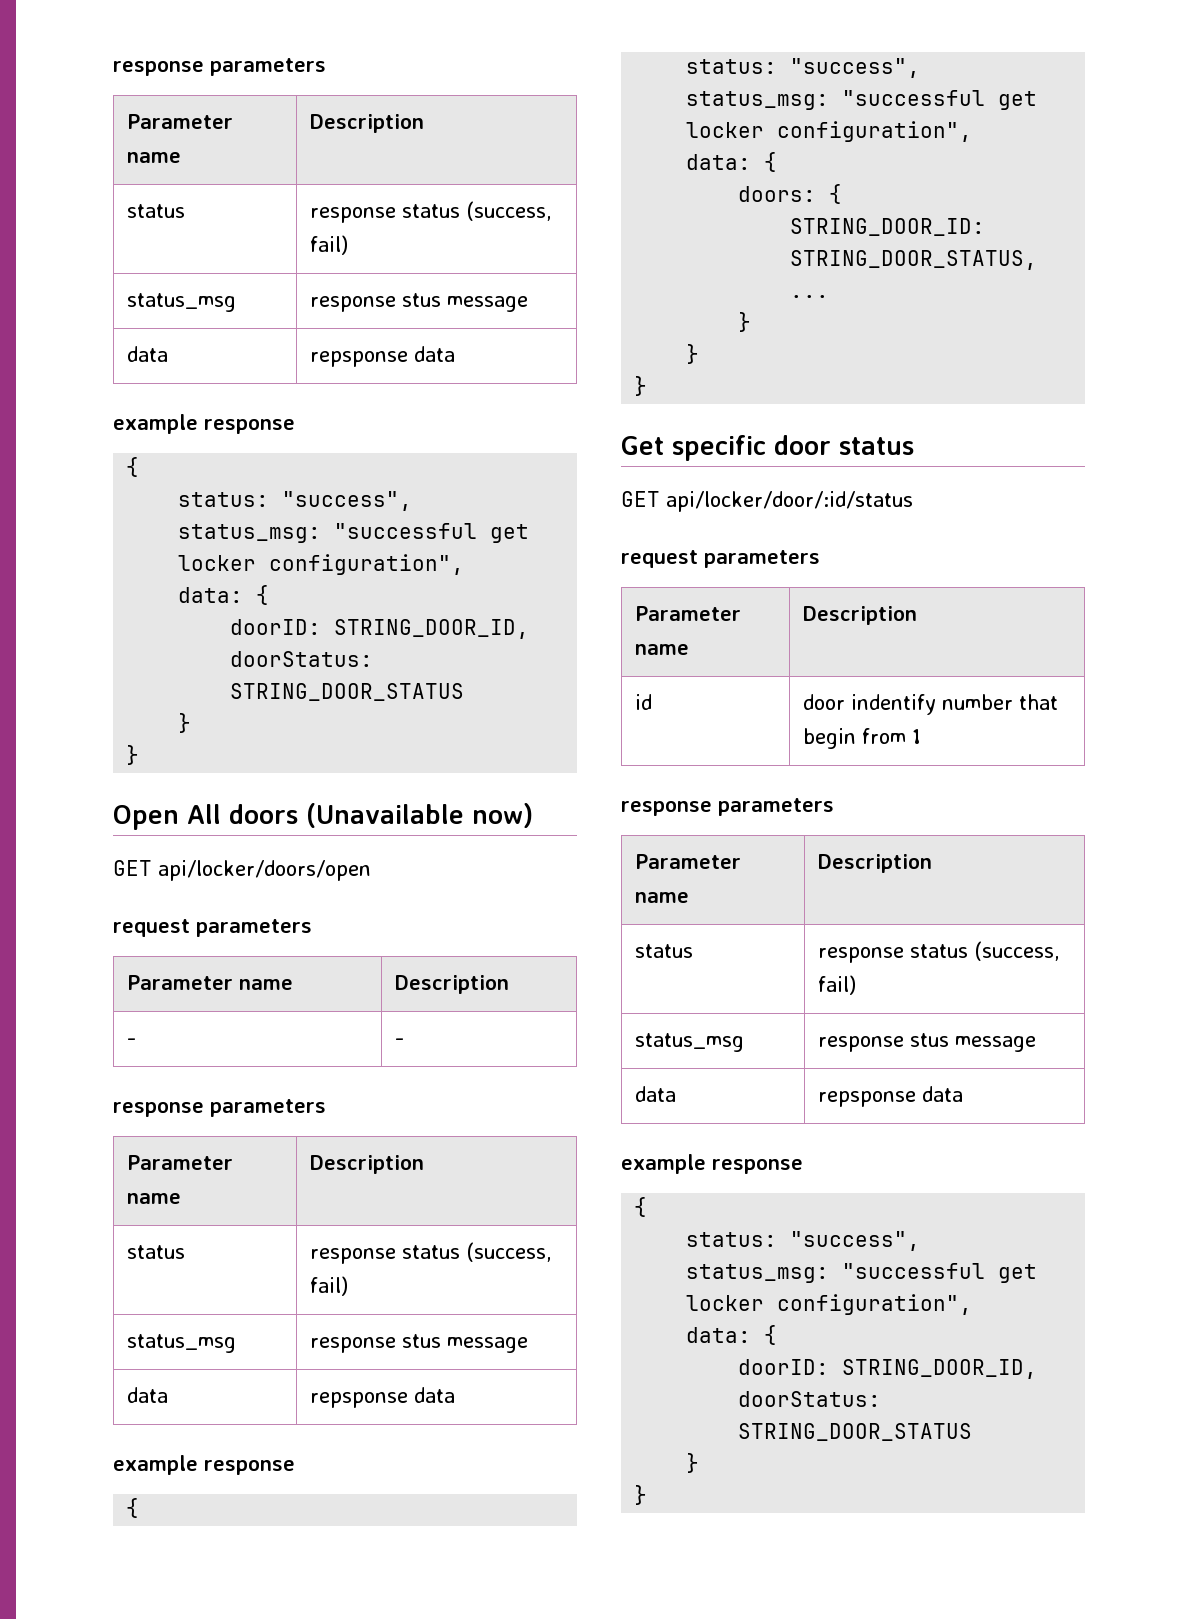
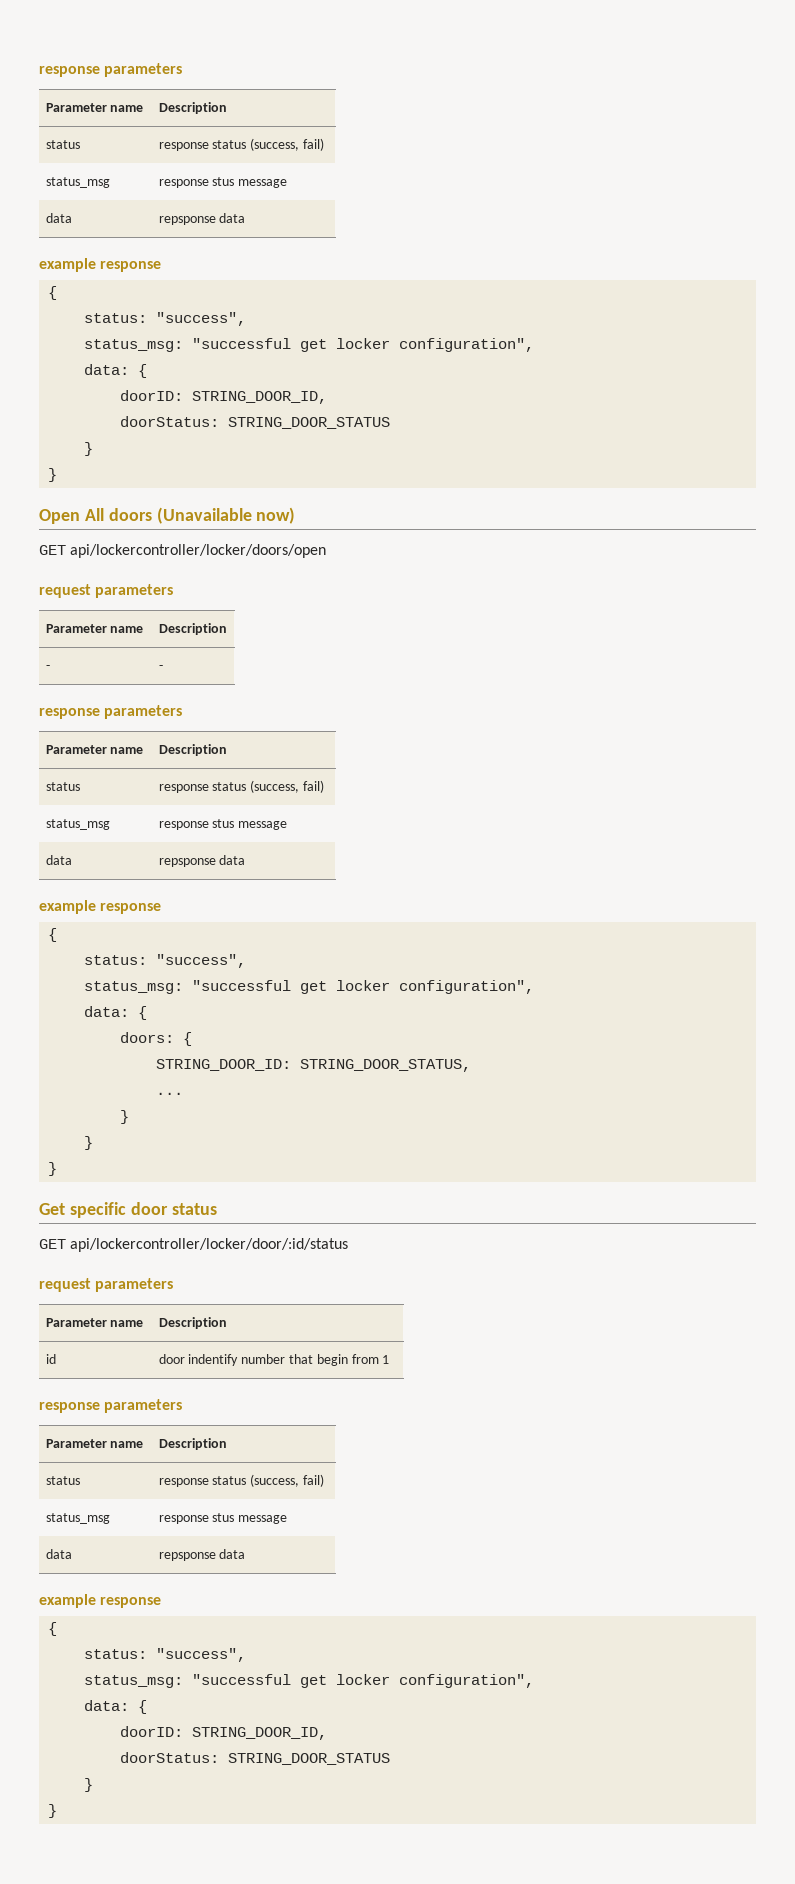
- GET api/locker/doors/open
+ GET api/lockercontroller/locker/doors/open
- GET api/locker/door/:id/status
+ GET api/lockercontroller/locker/door/:id/status

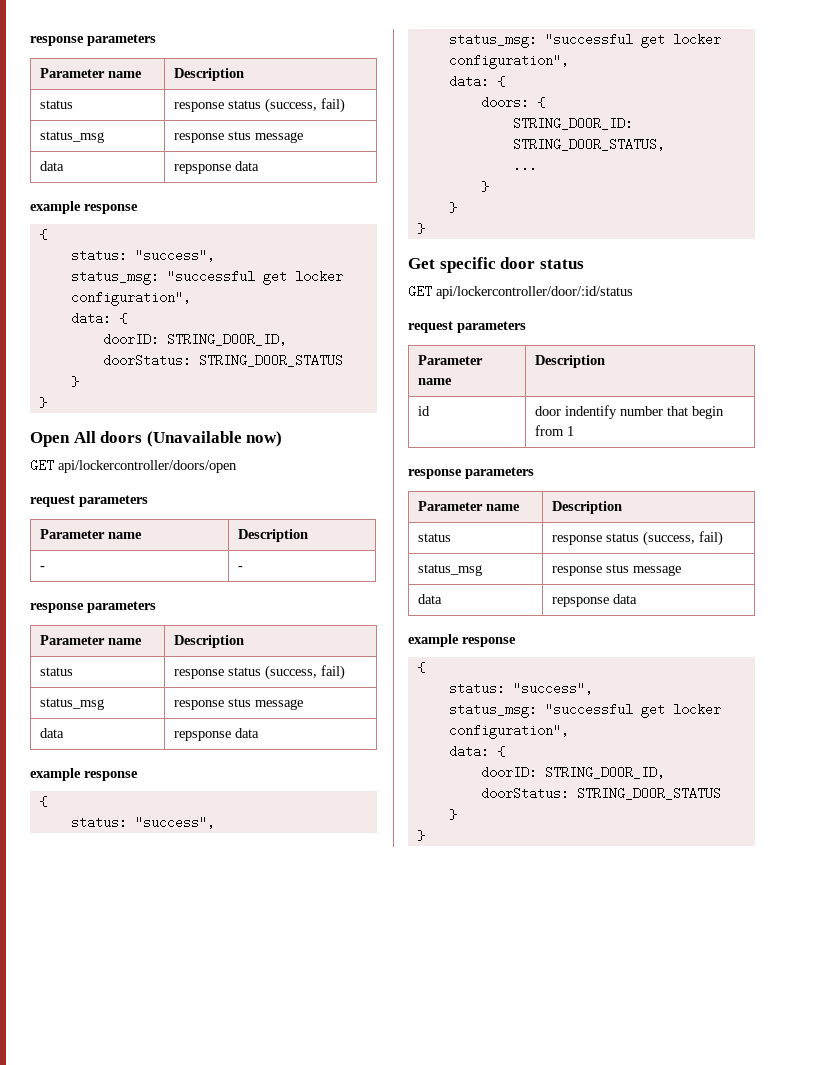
- GET api/lockercontroller/locker/doors/open
+ GET api/lockercontroller/doors/open
- GET api/lockercontroller/locker/door/:id/status
+ GET api/lockercontroller/door/:id/status

